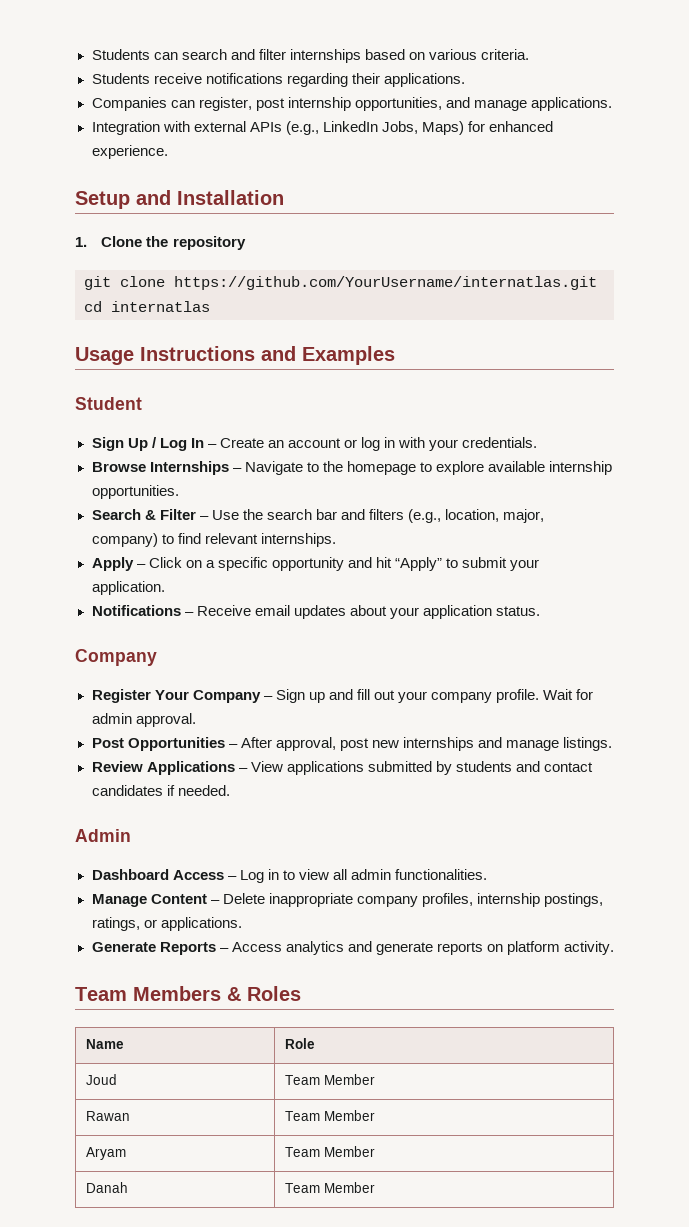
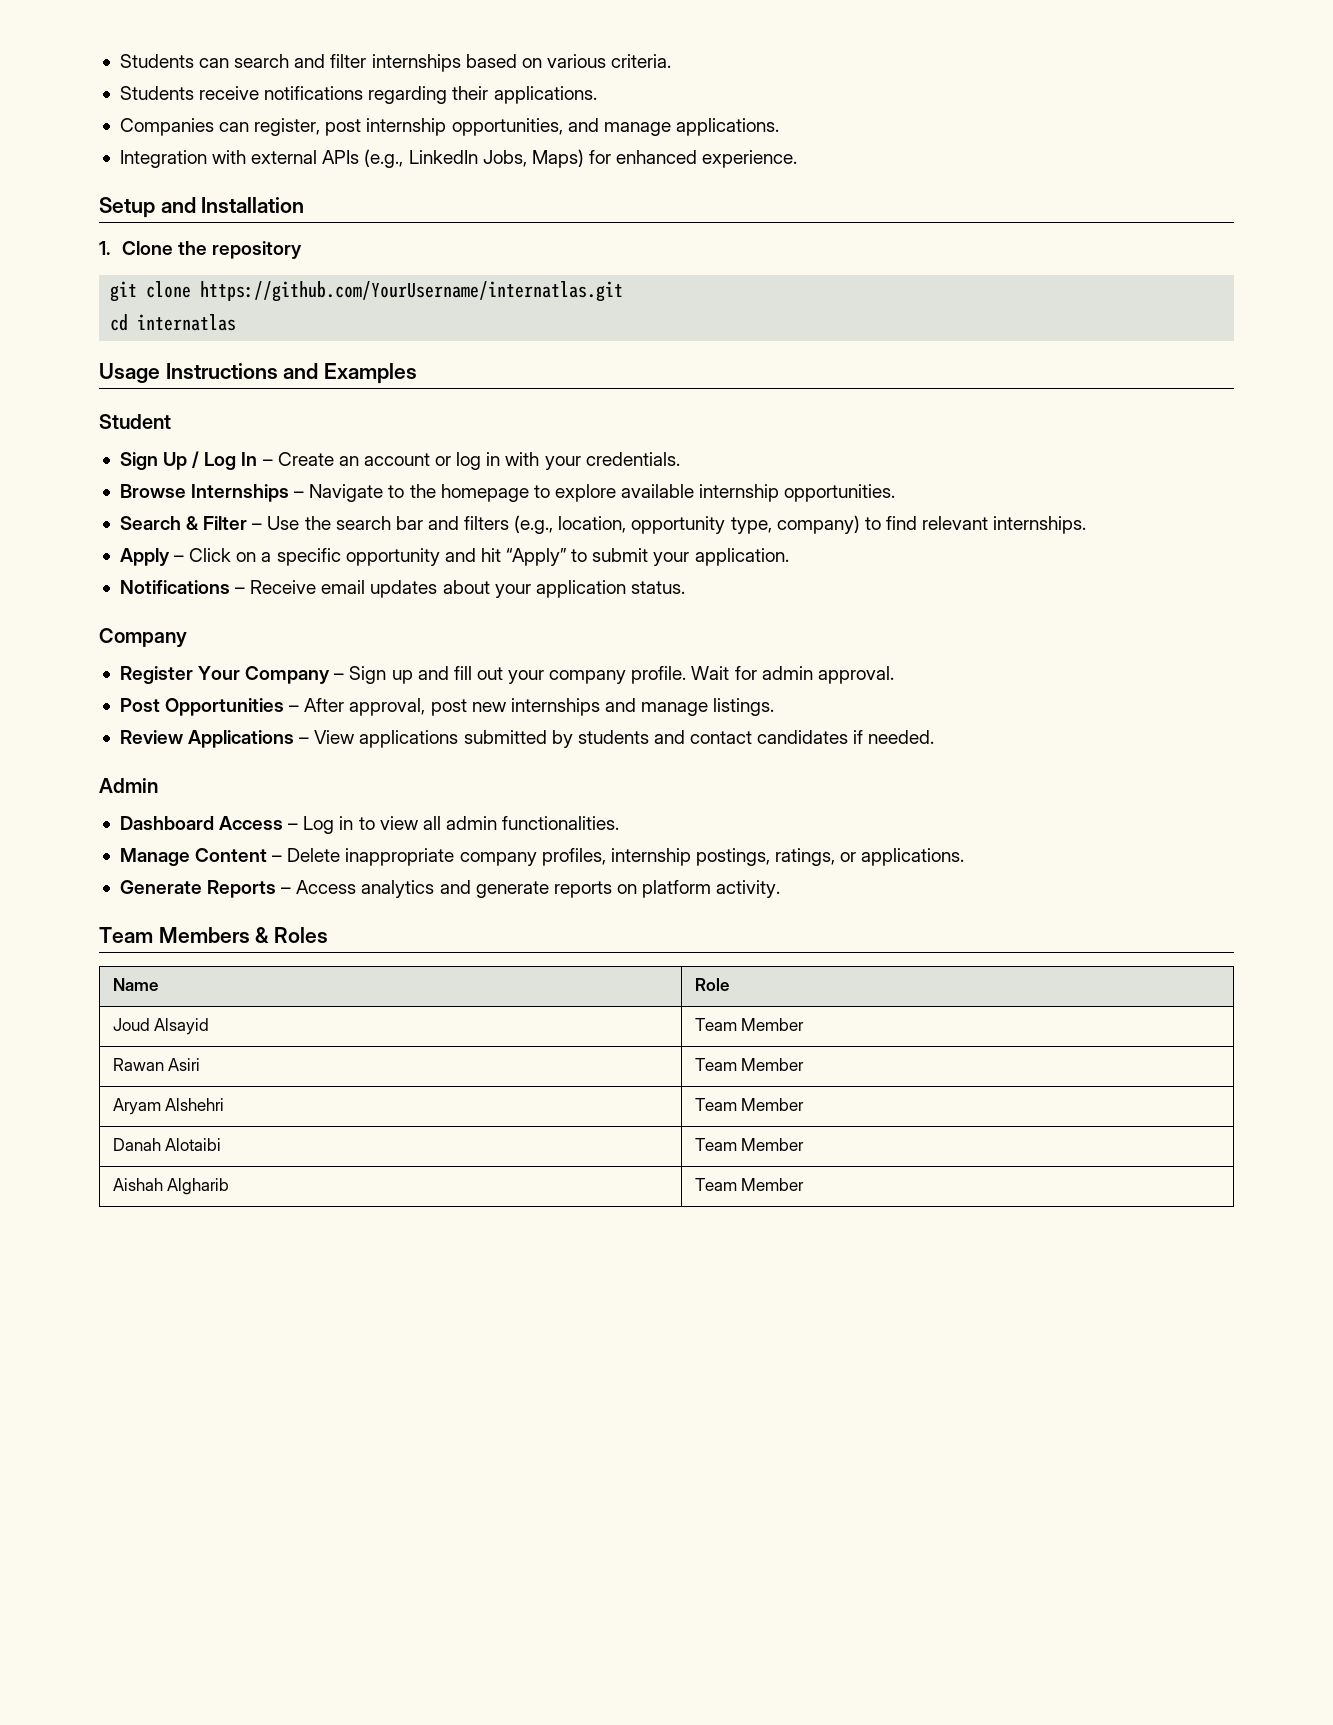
- Search & Filter – Use the search bar and filters (e.g., location, major, company) to find relevant internships.
+ Search & Filter – Use the search bar and filters (e.g., location, opportunity type, company) to find relevant internships.
- Joud | Team Member
+ Joud Alsayid | Team Member
- Rawan | Team Member
+ Rawan Asiri | Team Member
- Aryam | Team Member
+ Aryam Alshehri | Team Member
- Danah | Team Member
+ Danah Alotaibi | Team Member
+ Aishah Algharib | Team Member

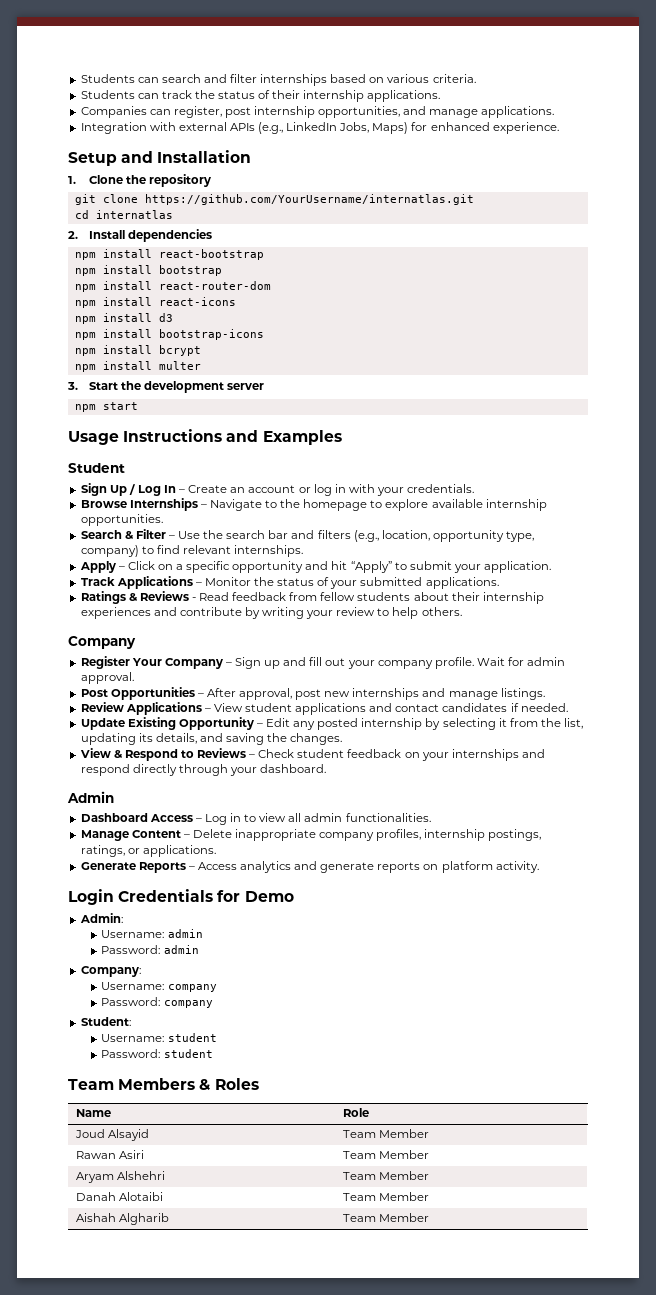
- Students receive notifications regarding their applications.
+ Students can track the status of their internship applications.
+ 2. Install dependencies
+ npm install react-bootstrap
+ npm install bootstrap
+ npm install react-router-dom
+ npm install react-icons
+ npm install d3
+ npm install bootstrap-icons
+ npm install bcrypt
+ npm install multer
+ 3. Start the development server
+ npm start
- Notifications – Receive email updates about your application status.
+ Track Applications – Monitor the status of your submitted applications.
+ Ratings & Reviews - Read feedback from fellow students about their internship experiences and contribute by writing your review to help others.
- Review Applications – View applications submitted by students and contact candidates if needed.
+ Review Applications – View student applications and contact candidates if needed.
+ Update Existing Opportunity – Edit any posted internship by selecting it from the list, updating its details, and saving the changes.
+ View & Respond to Reviews – Check student feedback on your internships and respond directly through your dashboard.
+ Login Credentials for Demo
+ Admin:
+ Username: admin
+ Password: admin
+ Company:
+ Username: company
+ Password: company
+ Student:
+ Username: student
+ Password: student

